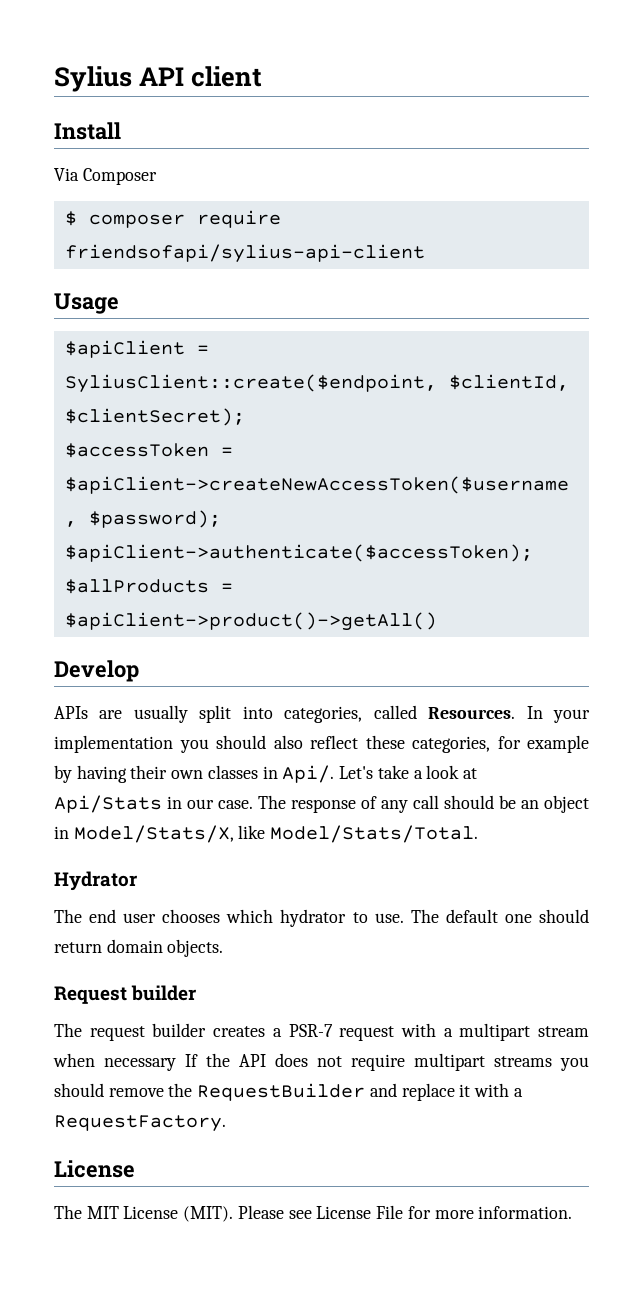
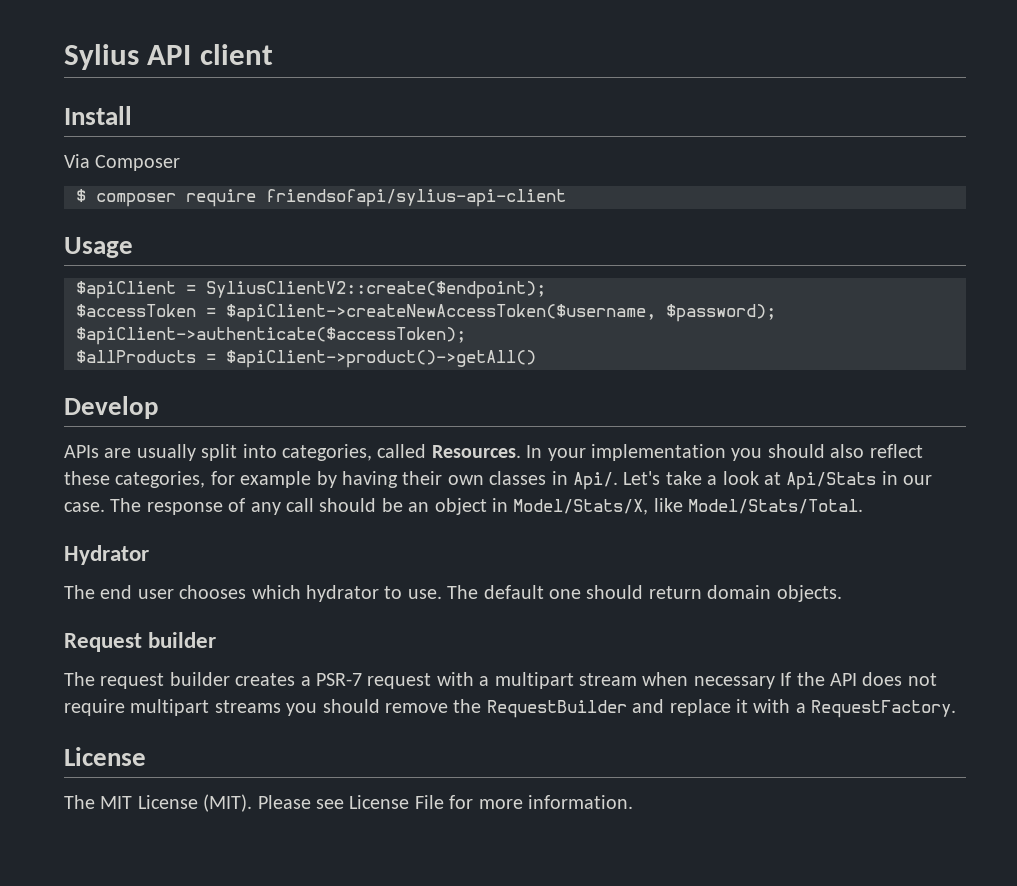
- $apiClient = SyliusClient::create($endpoint, $clientId, $clientSecret);
+ $apiClient = SyliusClientV2::create($endpoint);

